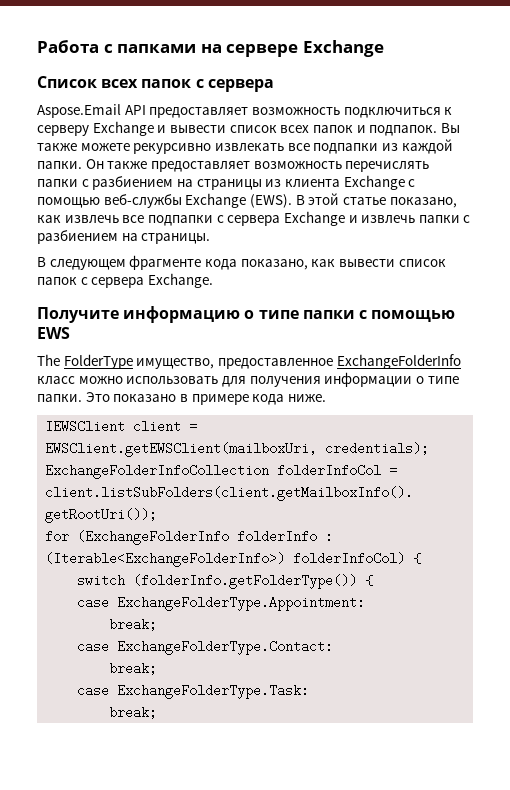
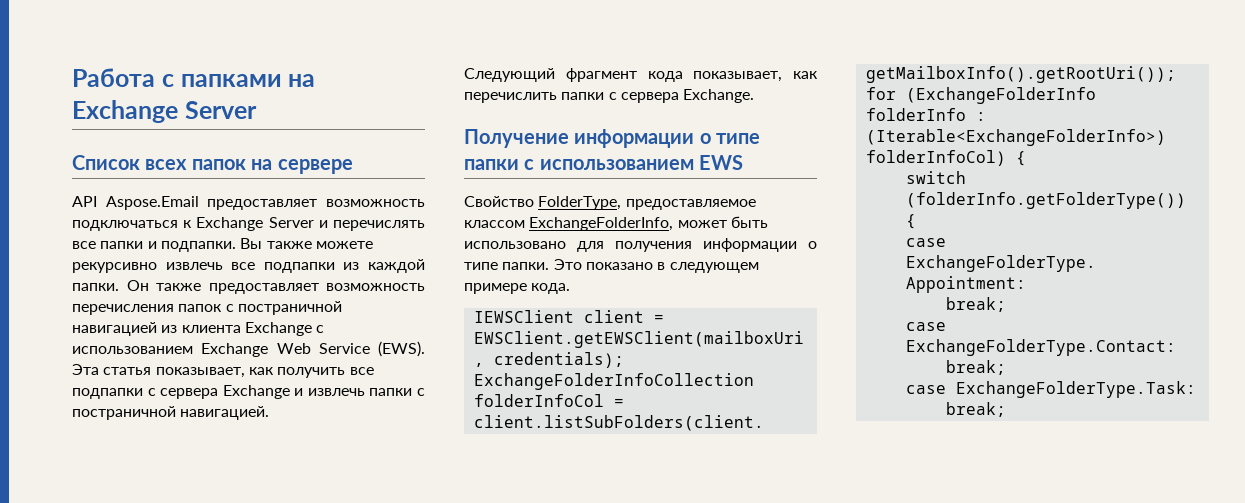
- Работа с папками на сервере Exchange
+ Работа с папками на Exchange Server
- Список всех папок с сервера
- Aspose.Email API предоставляет возможность подключиться к серверу Exchange и вывести список всех папок и подпапок.
+ Список всех папок на сервере
+ API Aspose.Email предоставляет возможность подключаться к Exchange Server и перечислять все папки и подпапки.
- Вы также можете рекурсивно извлекать все подпапки из каждой папки.
+ Вы также можете рекурсивно извлечь все подпапки из каждой папки.
- Он также предоставляет возможность перечислять папки с разбиением на страницы из клиента Exchange с помощью веб-службы Exchange (EWS). В этой статье показано, как извлечь все подпапки с сервера Exchange и извлечь папки с разбиением на страницы.
- В следующем фрагменте кода показано, как вывести список папок с сервера Exchange.
+ Он также предоставляет возможность перечисления папок с постраничной навигацией из клиента Exchange с использованием Exchange Web Service (EWS). Эта статья показывает, как получить все подпапки с сервера Exchange и извлечь папки с постраничной навигацией.
+ Следующий фрагмент кода показывает, как перечислить папки с сервера Exchange.
- Получите информацию о типе папки с помощью EWS
+ Получение информации о типе папки с использованием EWS
- The FolderType имущество, предоставленное ExchangeFolderInfo класс можно использовать для получения информации о типе папки.
+ Свойство FolderType, предоставляемое классом ExchangeFolderInfo, может быть использовано для получения информации о типе папки.
- Это показано в примере кода ниже.
+ Это показано в следующем примере кода.

